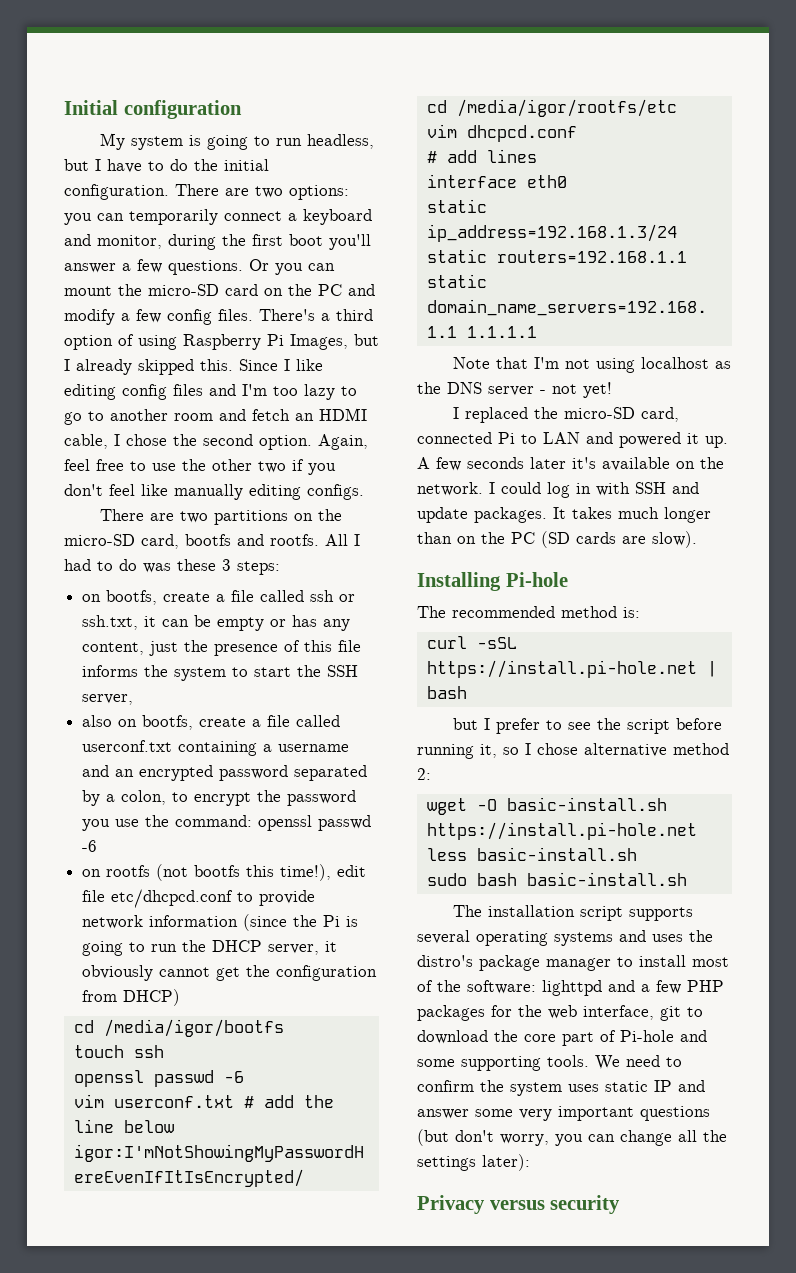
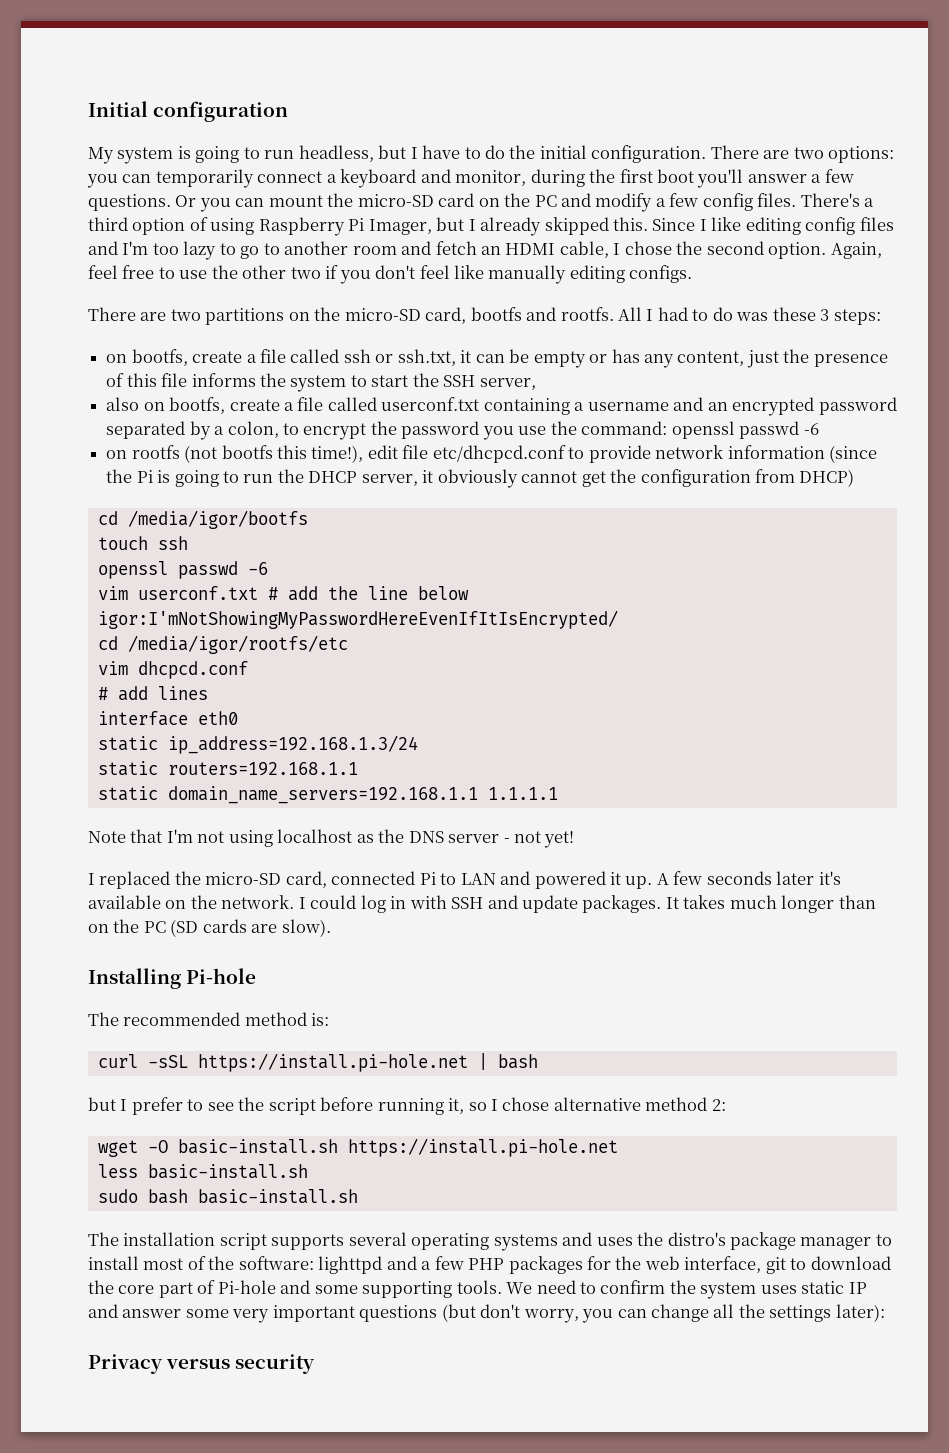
- There's a third option of using Raspberry Pi Images, but I already skipped this.
+ There's a third option of using Raspberry Pi Imager, but I already skipped this.

